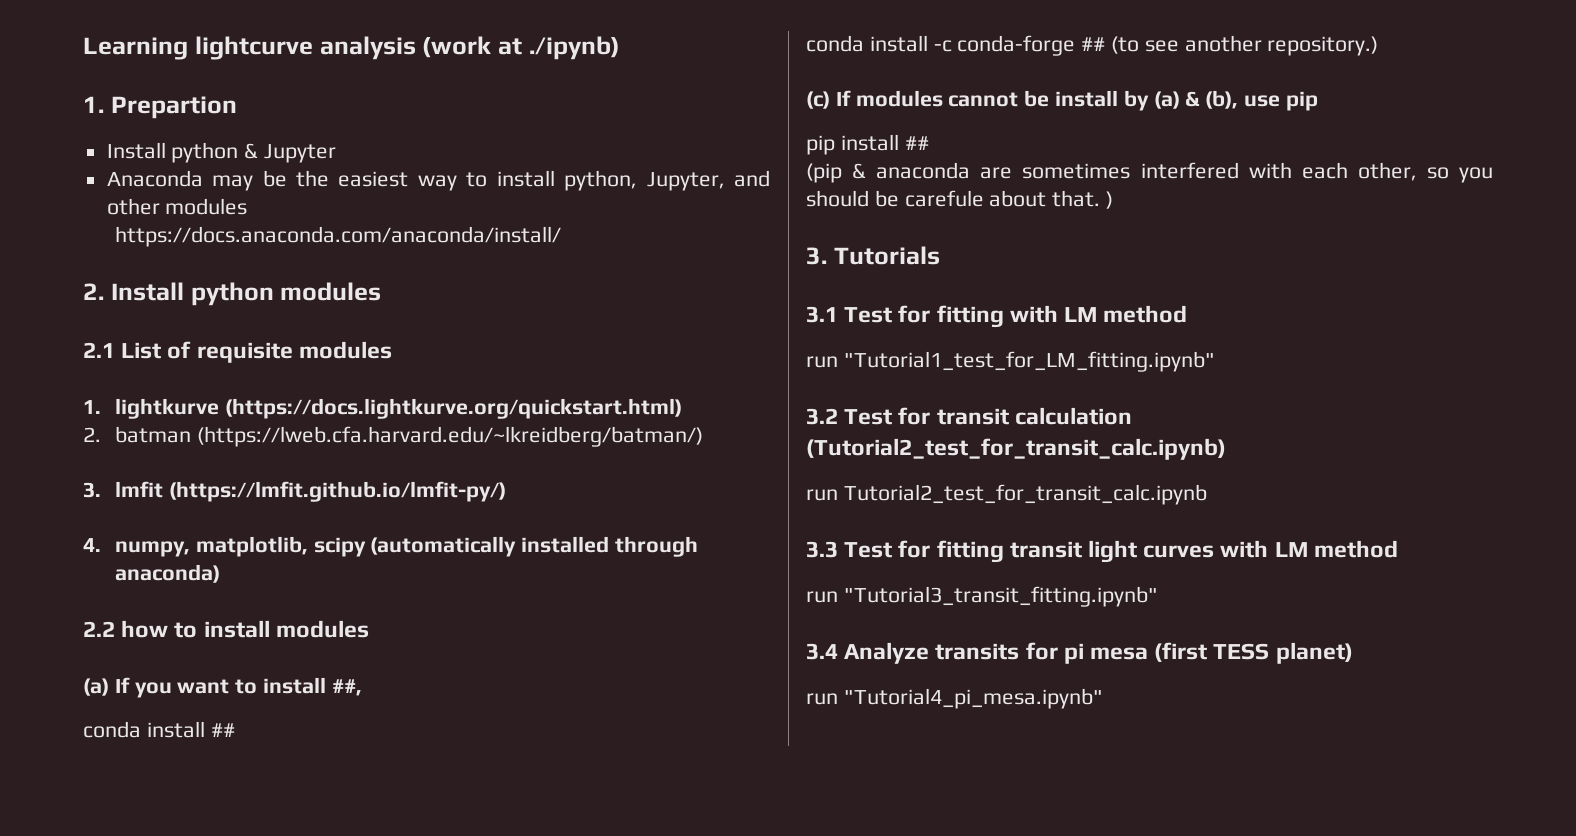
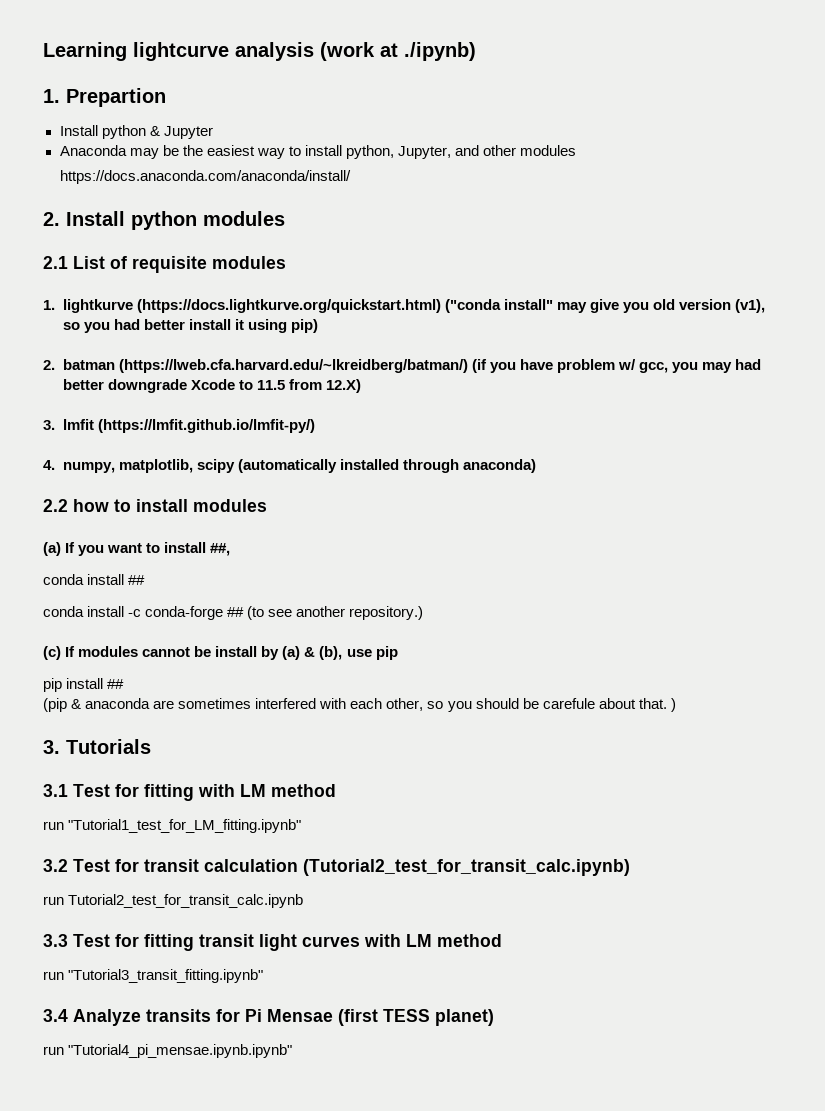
- 1. lightkurve (https://docs.lightkurve.org/quickstart.html)
- 2. batman (https://lweb.cfa.harvard.edu/~lkreidberg/batman/)
+ 1. lightkurve (https://docs.lightkurve.org/quickstart.html) ("conda install" may give you old version (v1), so you had better install it using pip)
+ 2. batman (https://lweb.cfa.harvard.edu/~lkreidberg/batman/) (if you have problem w/ gcc, you may had better downgrade Xcode to 11.5 from 12.X)
- 3.4 Analyze transits for pi mesa (first TESS planet)
+ 3.4 Analyze transits for Pi Mensae (first TESS planet)
- run "Tutorial4_pi_mesa.ipynb"
+ run "Tutorial4_pi_mensae.ipynb.ipynb"

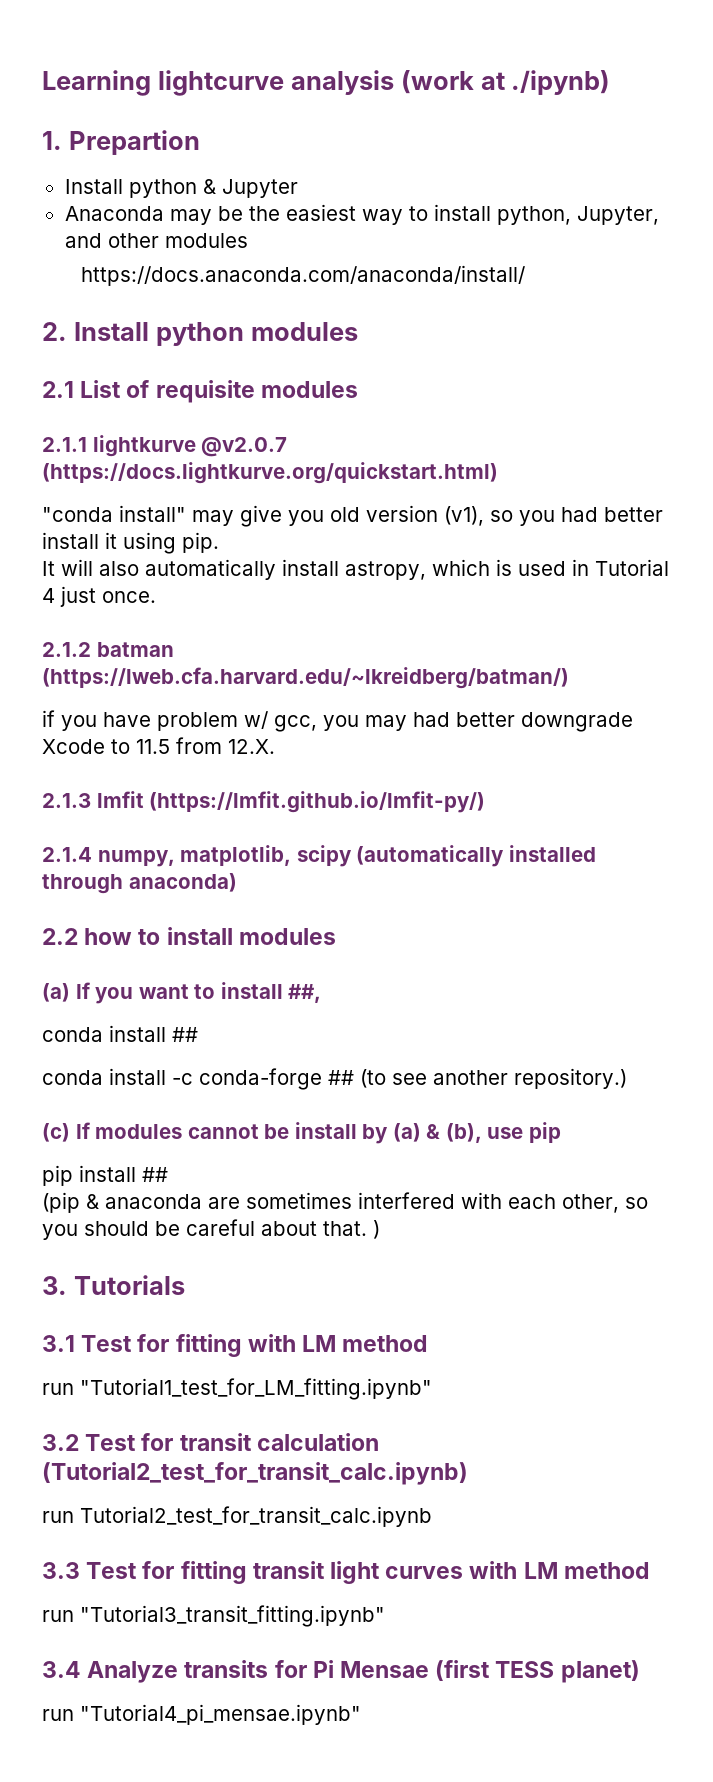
- 1. lightkurve (https://docs.lightkurve.org/quickstart.html) ("conda install" may give you old version (v1), so you had better install it using pip)
- 2. batman (https://lweb.cfa.harvard.edu/~lkreidberg/batman/) (if you have problem w/ gcc, you may had better downgrade Xcode to 11.5 from 12.X)
- 3. lmfit (https://lmfit.github.io/lmfit-py/)
+ 2.1.1 lightkurve @v2.0.7 (https://docs.lightkurve.org/quickstart.html)
+ "conda install" may give you old version (v1), so you had better install it using pip.
+ It will also automatically install astropy, which is used in Tutorial 4 just once.
+ 2.1.2 batman (https://lweb.cfa.harvard.edu/~lkreidberg/batman/)
+ if you have problem w/ gcc, you may had better downgrade Xcode to 11.5 from 12.X.
+ 2.1.3 lmfit (https://lmfit.github.io/lmfit-py/)
- 4. numpy, matplotlib, scipy (automatically installed through anaconda)
+ 2.1.4 numpy, matplotlib, scipy (automatically installed through anaconda)
- (pip & anaconda are sometimes interfered with each other, so you should be carefule about that. )
+ (pip & anaconda are sometimes interfered with each other, so you should be careful about that. )
- run "Tutorial4_pi_mensae.ipynb.ipynb"
+ run "Tutorial4_pi_mensae.ipynb"

